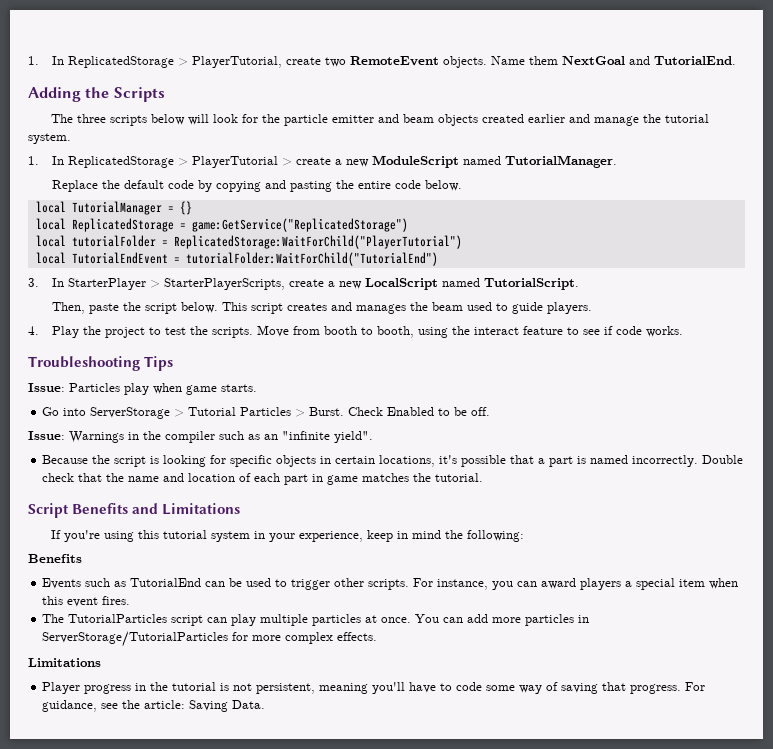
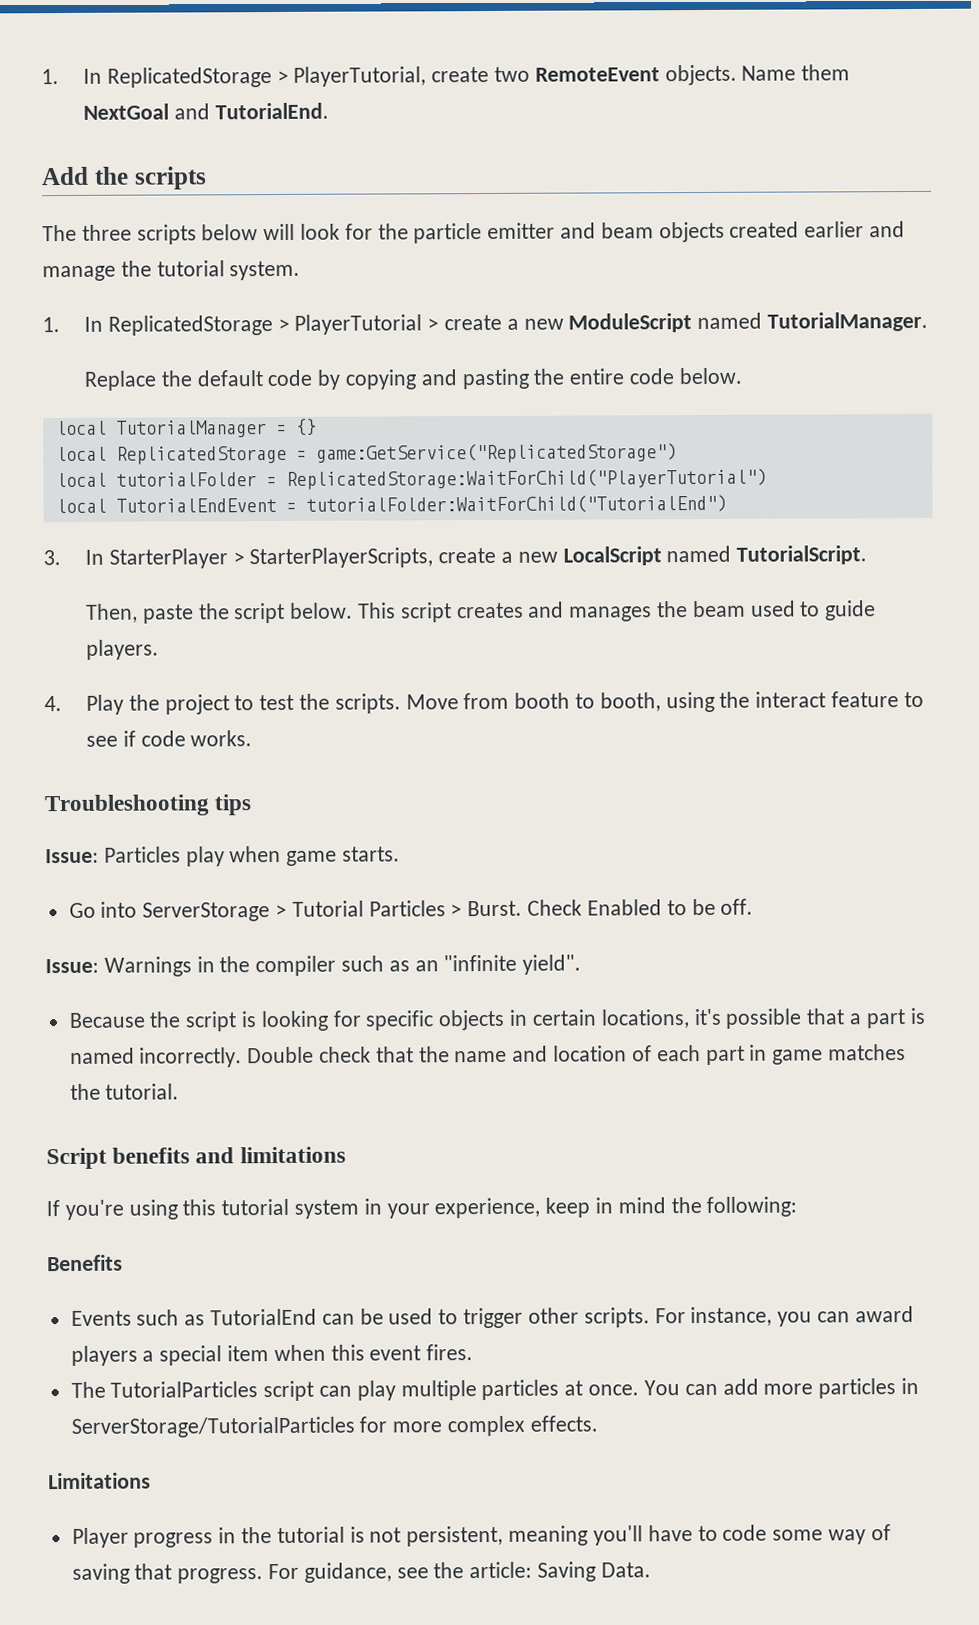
- Adding the Scripts
+ Add the scripts
- Troubleshooting Tips
+ Troubleshooting tips
- Script Benefits and Limitations
+ Script benefits and limitations

